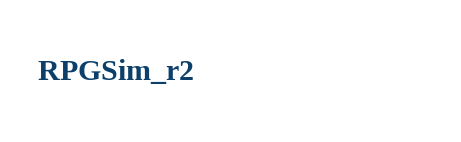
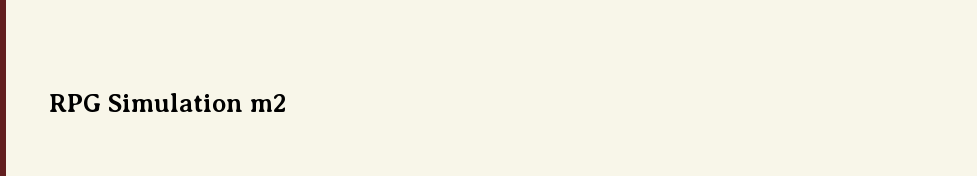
- RPGSim_r2
+ RPG Simulation m2

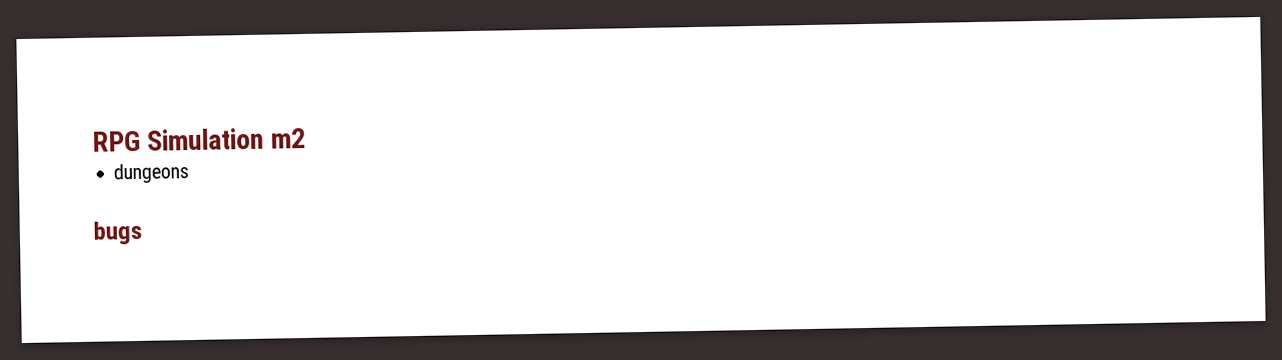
+ dungeons
+ bugs

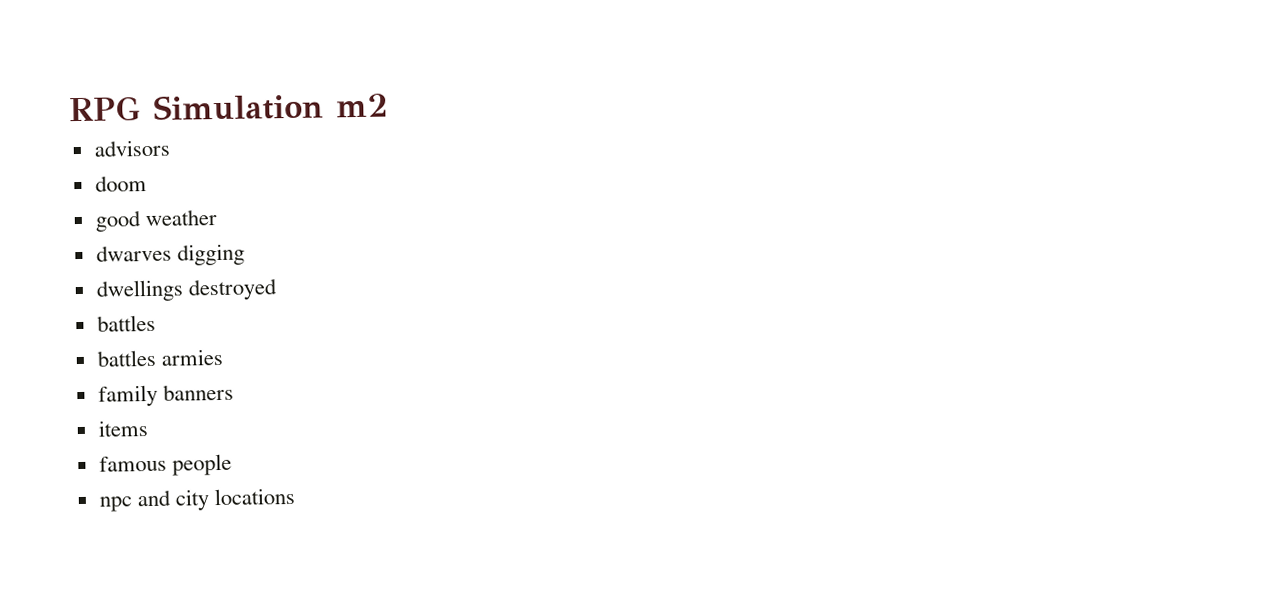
- dungeons
- bugs
+ advisors
+ doom
+ good weather
+ dwarves digging
+ dwellings destroyed
+ battles
+ battles armies
+ family banners
+ items
+ famous people
+ npc and city locations

